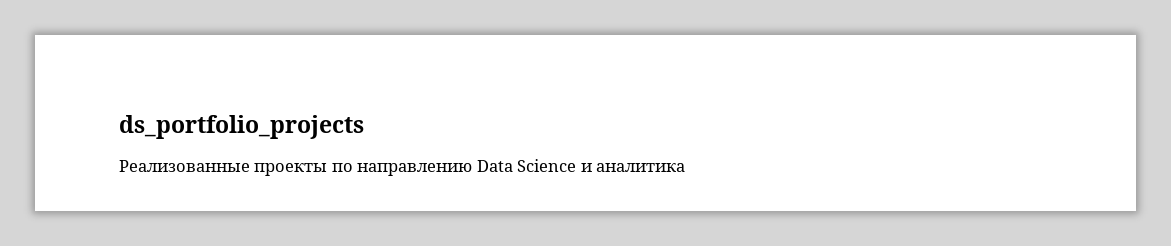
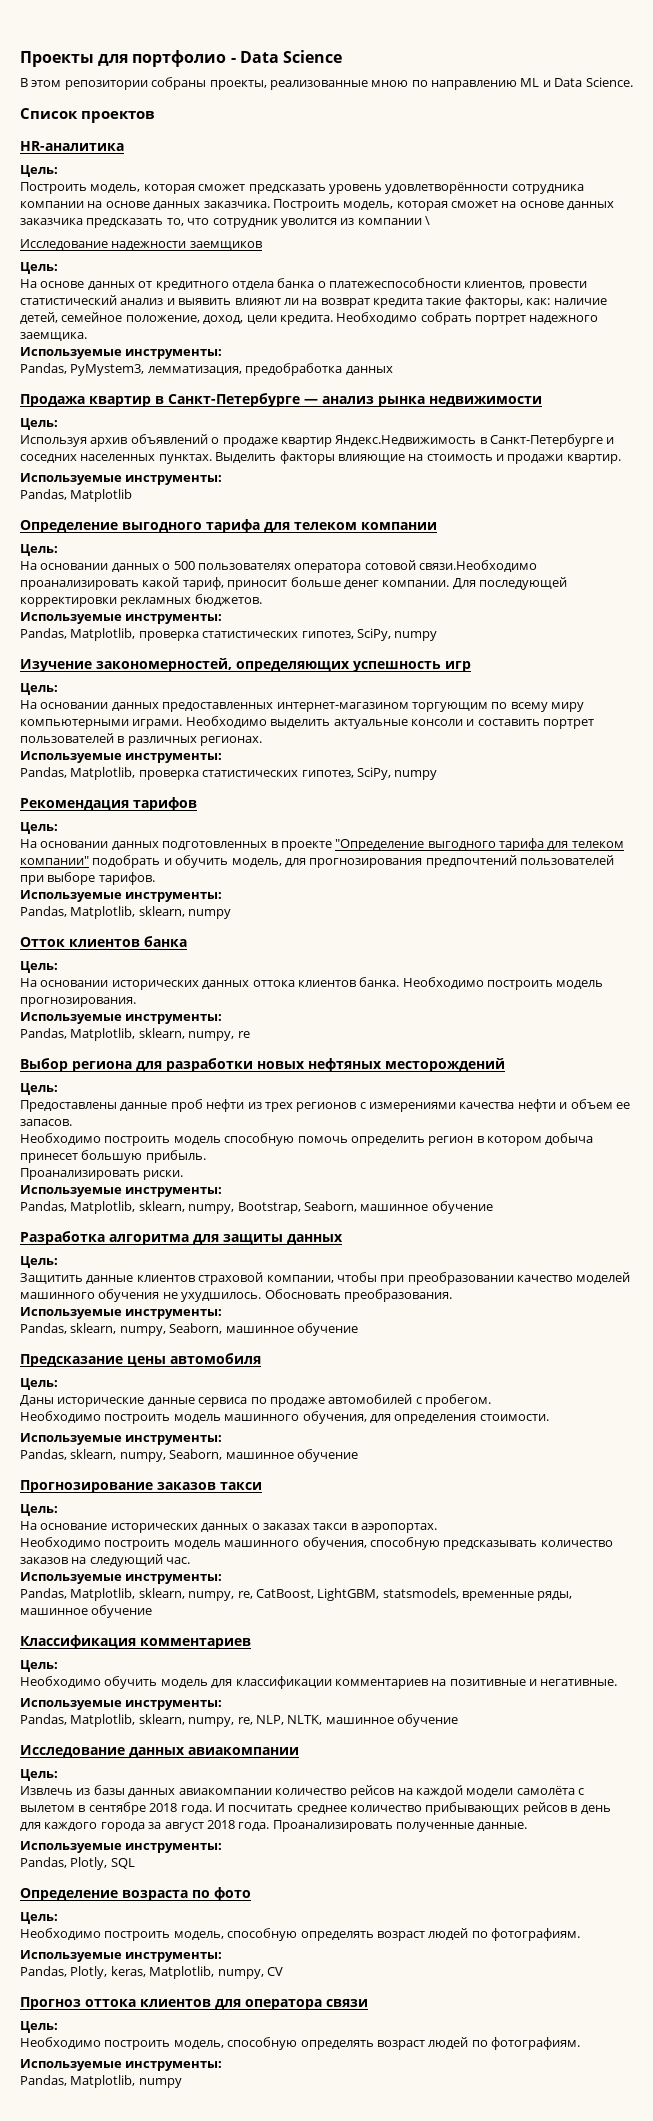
- ds_portfolio_projects
- Реализованные проекты по направлению Data Science и аналитика
+ Проекты для портфолио - Data Science
+ В этом репозитории собраны проекты, реализованные мною по направлению ML и Data Science.
+ Список проектов
+ HR-аналитика
+ Цель:
+ Построить модель, которая сможет предсказать уровень удовлетворённости сотрудника компании на основе данных заказчика. Построить модель, которая сможет на основе данных заказчика предсказать то, что сотрудник уволится из компании \
+ Исследование надежности заемщиков
+ Цель:
+ На основе данных от кредитного отдела банка о платежеспособности клиентов, провести статистический анализ и выявить влияют ли на возврат кредита такие факторы, как: наличие детей, семейное положение, доход, цели кредита. Необходимо собрать портрет надежного заемщика.
+ Используемые инструменты:
+ Pandas, PyMystem3, лемматизация, предобработка данных
+ Продажа квартир в Санкт-Петербурге — анализ рынка недвижимости
+ Цель:
+ Используя архив объявлений о продаже квартир Яндекс.Недвижимость в Санкт-Петербурге и соседних населенных пунктах. Выделить факторы влияющие на стоимость и продажи квартир.
+ Используемые инструменты:
+ Pandas, Matplotlib
+ Определение выгодного тарифа для телеком компании
+ Цель:
+ На основании данных о 500 пользователях оператора сотовой связи.Необходимо проанализировать какой тариф, приносит больше денег компании. Для последующей корректировки рекламных бюджетов.
+ Используемые инструменты:
+ Pandas, Matplotlib, проверка статистических гипотез, SciPy, numpy
+ Изучение закономерностей, определяющих успешность игр
+ Цель:
+ На основании данных предоставленных интернет-магазином торгующим по всему миру компьютерными играми. Необходимо выделить актуальные консоли и составить портрет пользователей в различных регионах.
+ Используемые инструменты:
+ Pandas, Matplotlib, проверка статистических гипотез, SciPy, numpy
+ Рекомендация тарифов
+ Цель:
+ На основании данных подготовленных в проекте "Определение выгодного тарифа для телеком компании" подобрать и обучить модель, для прогнозирования предпочтений пользователей при выборе тарифов.
+ Используемые инструменты:
+ Pandas, Matplotlib, sklearn, numpy
+ Отток клиентов банка
+ Цель:
+ На основании исторических данных оттока клиентов банка. Необходимо построить модель прогнозирования.
+ Используемые инструменты:
+ Pandas, Matplotlib, sklearn, numpy, re
+ Выбор региона для разработки новых нефтяных месторождений
+ Цель:
+ Предоставлены данные проб нефти из трех регионов с измерениями качества нефти и объем ее запасов.
+ Необходимо построить модель способную помочь определить регион в котором добыча принесет большую прибыль.
+ Проанализировать риски.
+ Используемые инструменты:
+ Pandas, Matplotlib, sklearn, numpy, Bootstrap, Seaborn, машинное обучение
+ Разработка алгоритма для защиты данных
+ Цель:
+ Защитить данные клиентов страховой компании, чтобы при преобразовании качество моделей машинного обучения не ухудшилось. Обосновать преобразования.
+ Используемые инструменты:
+ Pandas, sklearn, numpy, Seaborn, машинное обучение
+ Предсказание цены автомобиля
+ Цель:
+ Даны исторические данные сервиса по продаже автомобилей с пробегом.
+ Необходимо построить модель машинного обучения, для определения стоимости.
+ Используемые инструменты:
+ Pandas, sklearn, numpy, Seaborn, машинное обучение
+ Прогнозирование заказов такси
+ Цель:
+ На основание исторических данных о заказах такси в аэропортах.
+ Необходимо построить модель машинного обучения, способную предсказывать количество заказов на следующий час.
+ Используемые инструменты:
+ Pandas, Matplotlib, sklearn, numpy, re, CatBoost, LightGBM, statsmodels, временные ряды, машинное обучение
+ Классификация комментариев
+ Цель:
+ Необходимо обучить модель для классификации комментариев на позитивные и негативные.
+ Используемые инструменты:
+ Pandas, Matplotlib, sklearn, numpy, re, NLP, NLTK, машинное обучение
+ Исследование данных авиакомпании
+ Цель:
+ Извлечь из базы данных авиакомпании количество рейсов на каждой модели самолёта с вылетом в сентябре 2018 года. И посчитать среднее количество прибывающих рейсов в день для каждого города за август 2018 года. Проанализировать полученные данные.
+ Используемые инструменты:
+ Pandas, Plotly, SQL
+ Определение возраста по фото
+ Цель:
+ Необходимо построить модель, способную определять возраст людей по фотографиям.
+ Используемые инструменты:
+ Pandas, Plotly, keras, Matplotlib, numpy, CV
+ Прогноз оттока клиентов для оператора связи
+ Цель:
+ Необходимо построить модель, способную определять возраст людей по фотографиям.
+ Используемые инструменты:
+ Pandas, Matplotlib, numpy

